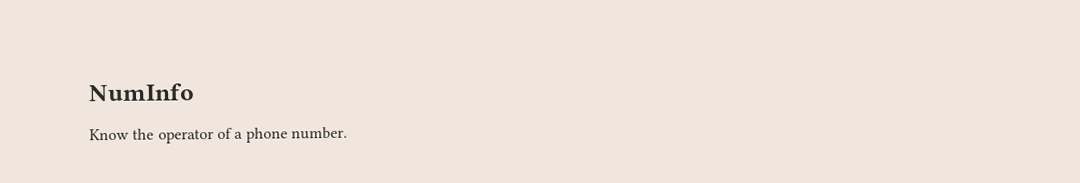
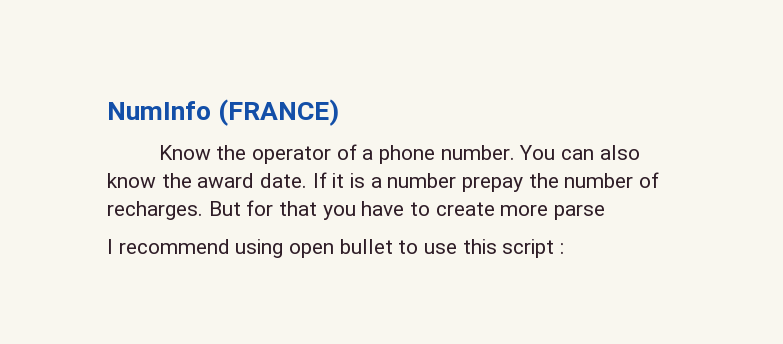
- NumInfo
+ NumInfo (FRANCE)
+ You can also know the award date. If it is a number prepay the number of recharges. But for that you have to create more parse
+ I recommend using open bullet to use this script :

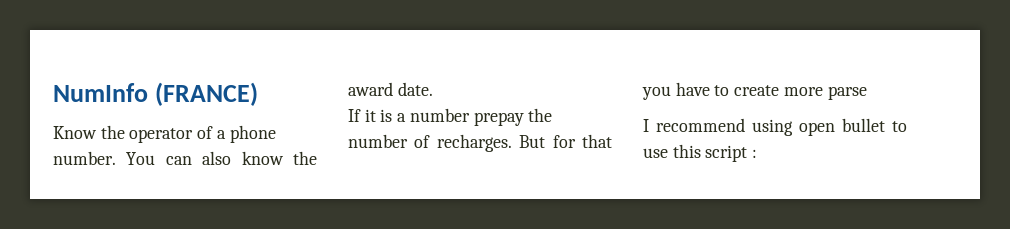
- You can also know the award date. If it is a number prepay the number of recharges.
+ You can also know the award date.
+ If it is a number prepay the number of recharges.

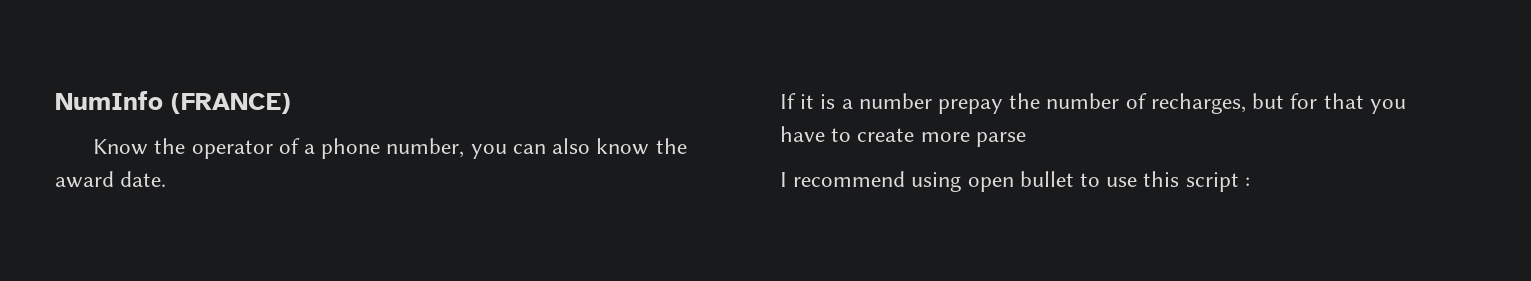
- Know the operator of a phone number. You can also know the award date.
+ Know the operator of a phone number, you can also know the award date.
- If it is a number prepay the number of recharges. But for that you have to create more parse
+ If it is a number prepay the number of recharges, but for that you have to create more parse

